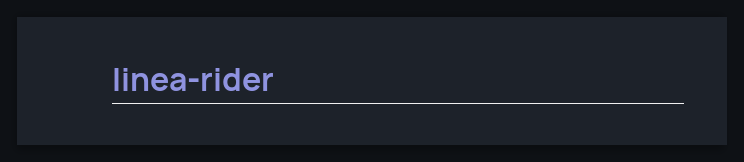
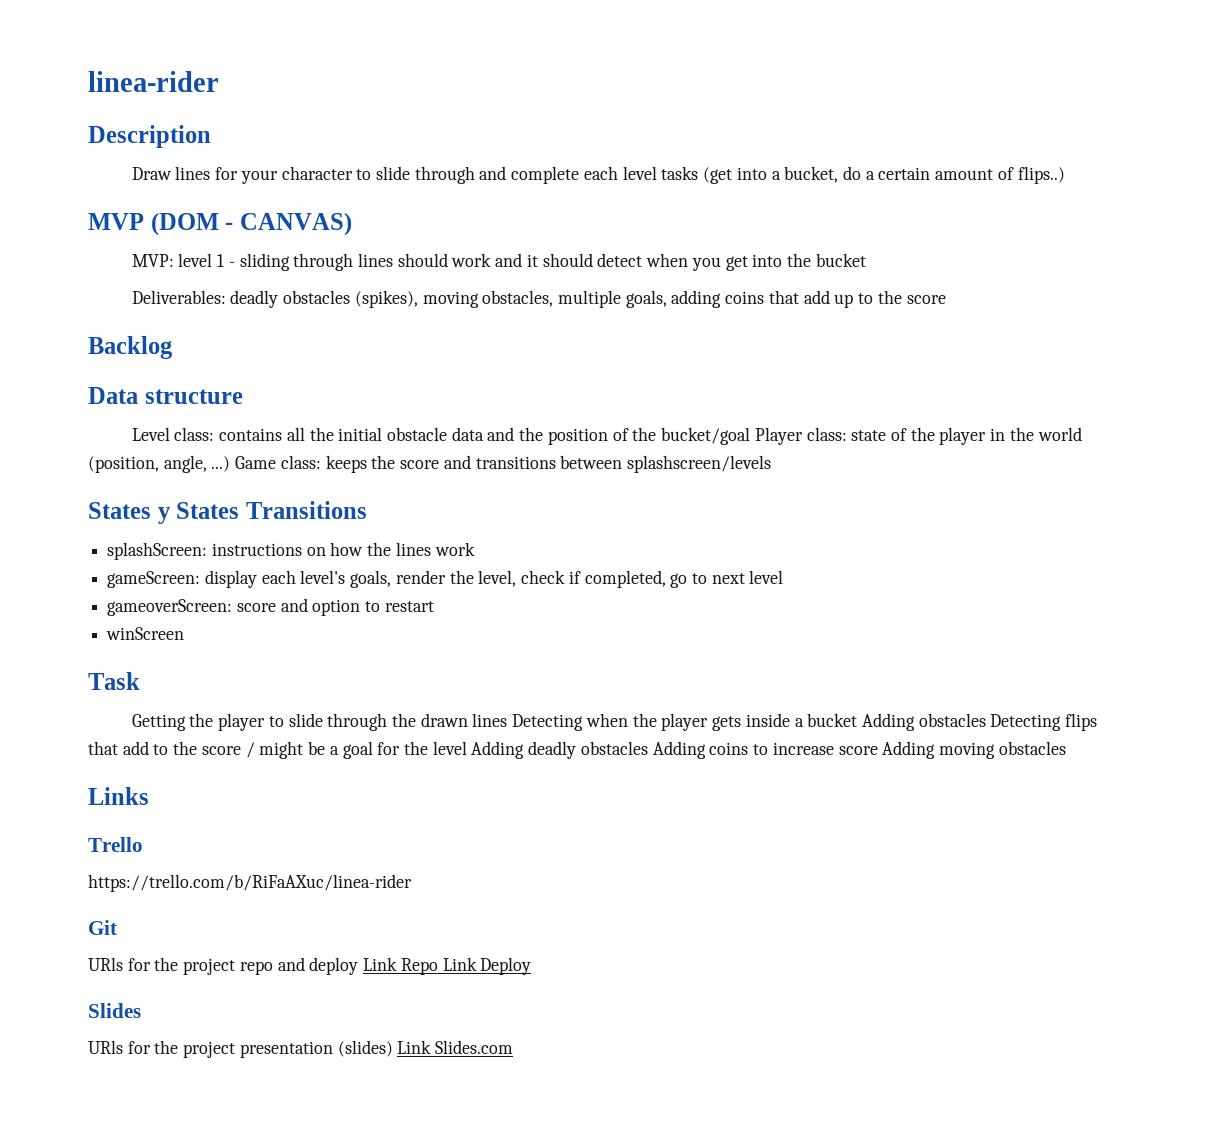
+ Description
+ Draw lines for your character to slide through and complete each level tasks (get into a bucket, do a certain amount of flips..)
+ MVP (DOM - CANVAS)
+ MVP: level 1 - sliding through lines should work and it should detect when you get into the bucket
+ Deliverables: deadly obstacles (spikes), moving obstacles, multiple goals, adding coins that add up to the score
+ Backlog
+ Data structure
+ Level class: contains all the initial obstacle data and the position of the bucket/goal Player class: state of the player in the world (position, angle, ...) Game class: keeps the score and transitions between splashscreen/levels
+ States y States Transitions
+ splashScreen: instructions on how the lines work
+ gameScreen: display each level's goals, render the level, check if completed, go to next level
+ gameoverScreen: score and option to restart
+ winScreen
+ Task
+ Getting the player to slide through the drawn lines Detecting when the player gets inside a bucket Adding obstacles Detecting flips that add to the score / might be a goal for the level Adding deadly obstacles Adding coins to increase score Adding moving obstacles
+ Links
+ Trello
+ https://trello.com/b/RiFaAXuc/linea-rider
+ Git
+ URls for the project repo and deploy Link Repo Link Deploy
+ Slides
+ URls for the project presentation (slides) Link Slides.com

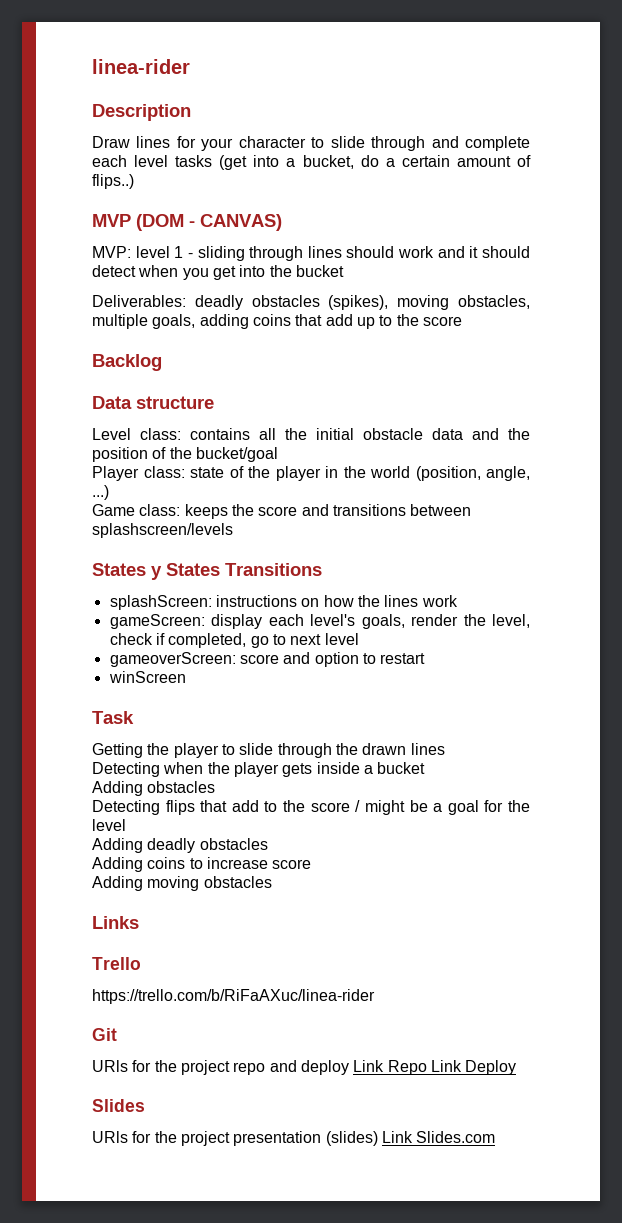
- Level class: contains all the initial obstacle data and the position of the bucket/goal Player class: state of the player in the world (position, angle, ...) Game class: keeps the score and transitions between splashscreen/levels
+ Level class: contains all the initial obstacle data and the position of the bucket/goal
+ Player class: state of the player in the world (position, angle, ...)
+ Game class: keeps the score and transitions between splashscreen/levels
- Getting the player to slide through the drawn lines Detecting when the player gets inside a bucket Adding obstacles Detecting flips that add to the score / might be a goal for the level Adding deadly obstacles Adding coins to increase score Adding moving obstacles
+ Getting the player to slide through the drawn lines
+ Detecting when the player gets inside a bucket
+ Adding obstacles
+ Detecting flips that add to the score / might be a goal for the level
+ Adding deadly obstacles
+ Adding coins to increase score
+ Adding moving obstacles

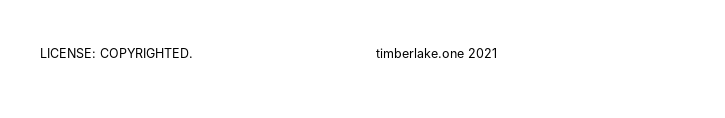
- linea-rider
- Description
- Draw lines for your character to slide through and complete each level tasks (get into a bucket, do a certain amount of flips..)
- MVP (DOM - CANVAS)
- MVP: level 1 - sliding through lines should work and it should detect when you get into the bucket
- Deliverables: deadly obstacles (spikes), moving obstacles, multiple goals, adding coins that add up to the score
- Backlog
- Data structure
- Level class: contains all the initial obstacle data and the position of the bucket/goal
- Player class: state of the player in the world (position, angle, ...)
- Game class: keeps the score and transitions between splashscreen/levels
- States y States Transitions
- splashScreen: instructions on how the lines work
- gameScreen: display each level's goals, render the level, check if completed, go to next level
- gameoverScreen: score and option to restart
- winScreen
- Task
- Getting the player to slide through the drawn lines
- Detecting when the player gets inside a bucket
- Adding obstacles
- Detecting flips that add to the score / might be a goal for the level
- Adding deadly obstacles
- Adding coins to increase score
- Adding moving obstacles
- Links
- Trello
- https://trello.com/b/RiFaAXuc/linea-rider
- Git
- URls for the project repo and deploy Link Repo Link Deploy
- Slides
- URls for the project presentation (slides) Link Slides.com
+ LICENSE: COPYRIGHTED.
+ timberlake.one 2021

